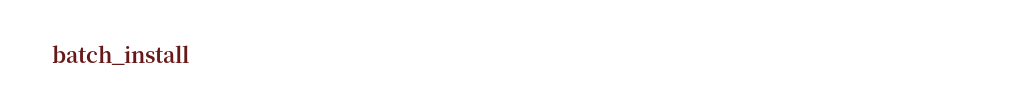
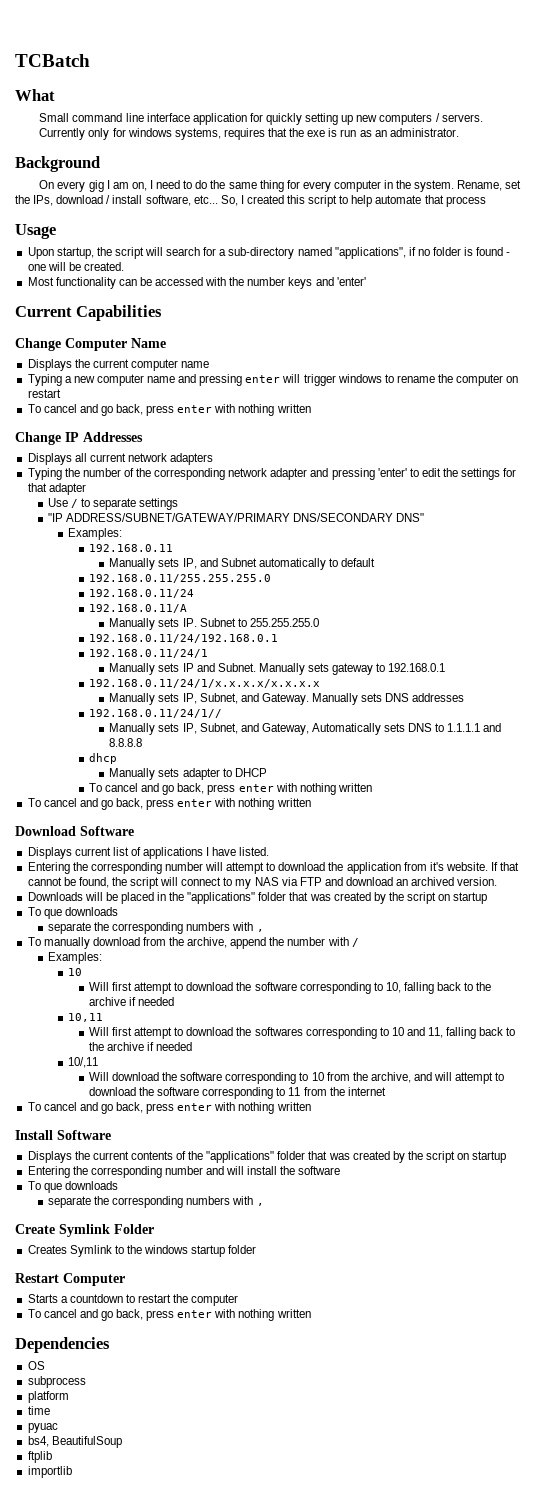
- batch_install
+ TCBatch
+ What
+ Small command line interface application for quickly setting up new computers / servers.
+ Currently only for windows systems, requires that the exe is run as an administrator.
+ Background
+ On every gig I am on, I need to do the same thing for every computer in the system. Rename, set the IPs, download / install software, etc... So, I created this script to help automate that process
+ Usage
+ Upon startup, the script will search for a sub-directory named "applications", if no folder is found - one will be created.
+ Most functionality can be accessed with the number keys and 'enter'
+ Current Capabilities
+ Change Computer Name
+ Displays the current computer name
+ Typing a new computer name and pressing enter will trigger windows to rename the computer on restart
+ To cancel and go back, press enter with nothing written
+ Change IP Addresses
+ Displays all current network adapters
+ Typing the number of the corresponding network adapter and pressing 'enter' to edit the settings for that adapter
+ Use / to separate settings
+ "IP ADDRESS/SUBNET/GATEWAY/PRIMARY DNS/SECONDARY DNS"
+ Examples:
+ 192.168.0.11
+ Manually sets IP, and Subnet automatically to default
+ 192.168.0.11/255.255.255.0
+ 192.168.0.11/24
+ 192.168.0.11/A
+ Manually sets IP. Subnet to 255.255.255.0
+ 192.168.0.11/24/192.168.0.1
+ 192.168.0.11/24/1
+ Manually sets IP and Subnet. Manually sets gateway to 192.168.0.1
+ 192.168.0.11/24/1/x.x.x.x/x.x.x.x
+ Manually sets IP, Subnet, and Gateway. Manually sets DNS addresses
+ 192.168.0.11/24/1//
+ Manually sets IP, Subnet, and Gateway, Automatically sets DNS to 1.1.1.1 and 8.8.8.8
+ dhcp
+ Manually sets adapter to DHCP
+ To cancel and go back, press enter with nothing written
+ To cancel and go back, press enter with nothing written
+ Download Software
+ Displays current list of applications I have listed.
+ Entering the corresponding number will attempt to download the application from it's website. If that cannot be found, the script will connect to my NAS via FTP and download an archived version.
+ Downloads will be placed in the "applications" folder that was created by the script on startup
+ To que downloads
+ separate the corresponding numbers with ,
+ To manually download from the archive, append the number with /
+ Examples:
+ 10
+ Will first attempt to download the software corresponding to 10, falling back to the archive if needed
+ 10,11
+ Will first attempt to download the softwares corresponding to 10 and 11, falling back to the archive if needed
+ 10/,11
+ Will download the software corresponding to 10 from the archive, and will attempt to download the software corresponding to 11 from the internet
+ To cancel and go back, press enter with nothing written
+ Install Software
+ Displays the current contents of the "applications" folder that was created by the script on startup
+ Entering the corresponding number and will install the software
+ To que downloads
+ separate the corresponding numbers with ,
+ Create Symlink Folder
+ Creates Symlink to the windows startup folder
+ Restart Computer
+ Starts a countdown to restart the computer
+ To cancel and go back, press enter with nothing written
+ Dependencies
+ OS
+ subprocess
+ platform
+ time
+ pyuac
+ bs4, BeautifulSoup
+ ftplib
+ importlib

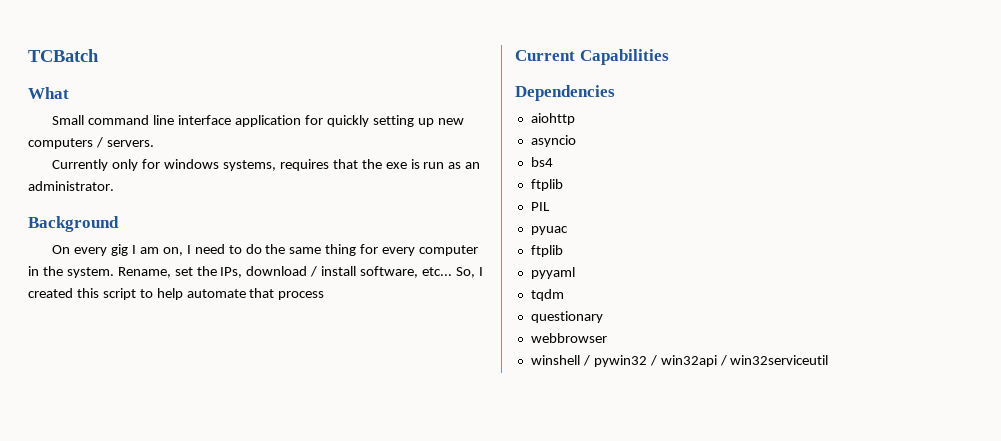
- Usage
- Upon startup, the script will search for a sub-directory named "applications", if no folder is found - one will be created.
- Most functionality can be accessed with the number keys and 'enter'
  Current Capabilities
- Change Computer Name
- Displays the current computer name
- Typing a new computer name and pressing enter will trigger windows to rename the computer on restart
- To cancel and go back, press enter with nothing written
- Change IP Addresses
- Displays all current network adapters
- Typing the number of the corresponding network adapter and pressing 'enter' to edit the settings for that adapter
- Use / to separate settings
- "IP ADDRESS/SUBNET/GATEWAY/PRIMARY DNS/SECONDARY DNS"
- Examples:
- 192.168.0.11
- Manually sets IP, and Subnet automatically to default
- 192.168.0.11/255.255.255.0
- 192.168.0.11/24
- 192.168.0.11/A
- Manually sets IP. Subnet to 255.255.255.0
- 192.168.0.11/24/192.168.0.1
- 192.168.0.11/24/1
- Manually sets IP and Subnet. Manually sets gateway to 192.168.0.1
- 192.168.0.11/24/1/x.x.x.x/x.x.x.x
- Manually sets IP, Subnet, and Gateway. Manually sets DNS addresses
- 192.168.0.11/24/1//
- Manually sets IP, Subnet, and Gateway, Automatically sets DNS to 1.1.1.1 and 8.8.8.8
- dhcp
- Manually sets adapter to DHCP
- To cancel and go back, press enter with nothing written
- To cancel and go back, press enter with nothing written
- Download Software
- Displays current list of applications I have listed.
- Entering the corresponding number will attempt to download the application from it's website. If that cannot be found, the script will connect to my NAS via FTP and download an archived version.
- Downloads will be placed in the "applications" folder that was created by the script on startup
- To que downloads
- separate the corresponding numbers with ,
- To manually download from the archive, append the number with /
- Examples:
- 10
- Will first attempt to download the software corresponding to 10, falling back to the archive if needed
- 10,11
- Will first attempt to download the softwares corresponding to 10 and 11, falling back to the archive if needed
- 10/,11
- Will download the software corresponding to 10 from the archive, and will attempt to download the software corresponding to 11 from the internet
- To cancel and go back, press enter with nothing written
- Install Software
- Displays the current contents of the "applications" folder that was created by the script on startup
- Entering the corresponding number and will install the software
- To que downloads
- separate the corresponding numbers with ,
- Create Symlink Folder
- Creates Symlink to the windows startup folder
- Restart Computer
- Starts a countdown to restart the computer
- To cancel and go back, press enter with nothing written
  Dependencies
- OS
- subprocess
- platform
- time
+ aiohttp
+ asyncio
+ bs4
+ ftplib
+ PIL
  pyuac
- bs4, BeautifulSoup
  ftplib
- importlib
+ pyyaml
+ tqdm
+ questionary
+ webbrowser
+ winshell / pywin32 / win32api / win32serviceutil

